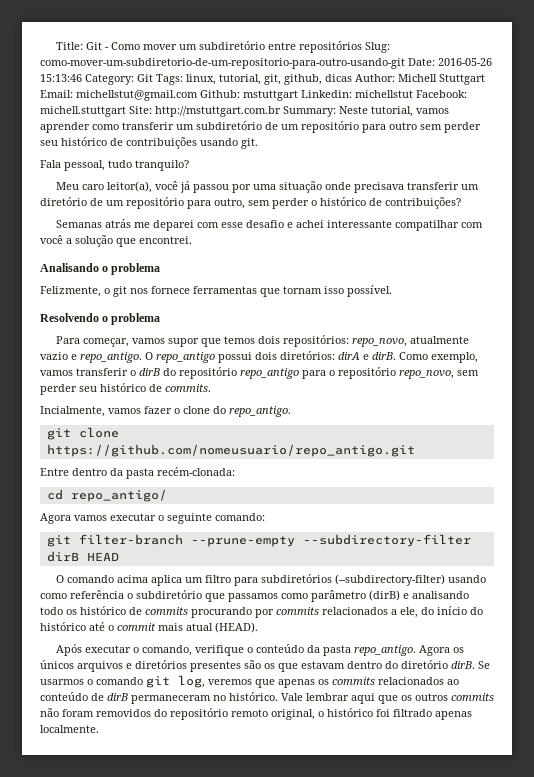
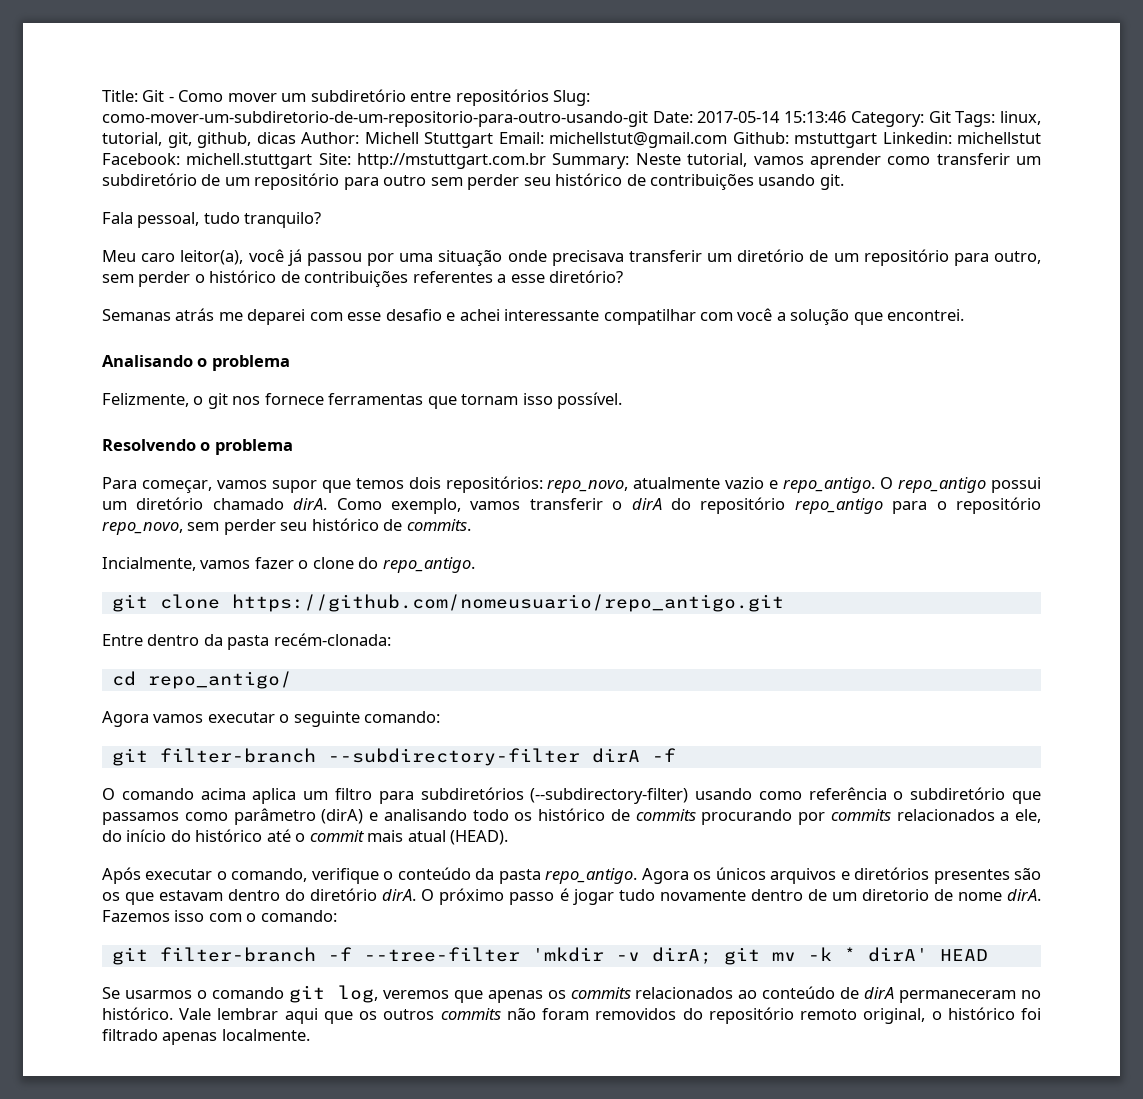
- Title: Git - Como mover um subdiretório entre repositórios Slug: como-mover-um-subdiretorio-de-um-repositorio-para-outro-usando-git Date: 2016-05-26 15:13:46 Category: Git Tags: linux, tutorial, git, github, dicas Author: Michell Stuttgart Email: michellstut@gmail.com Github: mstuttgart Linkedin: michellstut Facebook: michell.stuttgart Site: http://mstuttgart.com.br Summary: Neste tutorial, vamos aprender como transferir um subdiretório de um repositório para outro sem perder seu histórico de contribuições usando git.
+ Title: Git - Como mover um subdiretório entre repositórios Slug: como-mover-um-subdiretorio-de-um-repositorio-para-outro-usando-git Date: 2017-05-14 15:13:46 Category: Git Tags: linux, tutorial, git, github, dicas Author: Michell Stuttgart Email: michellstut@gmail.com Github: mstuttgart Linkedin: michellstut Facebook: michell.stuttgart Site: http://mstuttgart.com.br Summary: Neste tutorial, vamos aprender como transferir um subdiretório de um repositório para outro sem perder seu histórico de contribuições usando git.
- Meu caro leitor(a), você já passou por uma situação onde precisava transferir um diretório de um repositório para outro, sem perder o histórico de contribuições?
+ Meu caro leitor(a), você já passou por uma situação onde precisava transferir um diretório de um repositório para outro, sem perder o histórico de contribuições referentes a esse diretório?
- O repo_antigo possui dois diretórios: dirA e dirB.
+ O repo_antigo possui um diretório chamado dirA.
- Como exemplo, vamos transferir o dirB do repositório repo_antigo para o repositório repo_novo, sem perder seu histórico de commits.
+ Como exemplo, vamos transferir o dirA do repositório repo_antigo para o repositório repo_novo, sem perder seu histórico de commits.
- git filter-branch --prune-empty --subdirectory-filter dirB HEAD
+ git filter-branch --subdirectory-filter dirA -f
- O comando acima aplica um filtro para subdiretórios (--subdirectory-filter) usando como referência o subdiretório que passamos como parâmetro (dirB) e analisando todo os histórico de commits procurando por commits relacionados a ele, do início do histórico até o commit mais atual (HEAD).
+ O comando acima aplica um filtro para subdiretórios (--subdirectory-filter) usando como referência o subdiretório que passamos como parâmetro (dirA) e analisando todo os histórico de commits procurando por commits relacionados a ele, do início do histórico até o commit mais atual (HEAD).
- Agora os únicos arquivos e diretórios presentes são os que estavam dentro do diretório dirB. Se usarmos o comando git log, veremos que apenas os commits relacionados ao conteúdo de dirB permaneceram no histórico.
+ Agora os únicos arquivos e diretórios presentes são os que estavam dentro do diretório dirA. O próximo passo é jogar tudo novamente dentro de um diretorio de nome dirA. Fazemos isso com o comando:
+ git filter-branch -f --tree-filter 'mkdir -v dirA; git mv -k * dirA' HEAD
+ Se usarmos o comando git log, veremos que apenas os commits relacionados ao conteúdo de dirA permaneceram no histórico.

